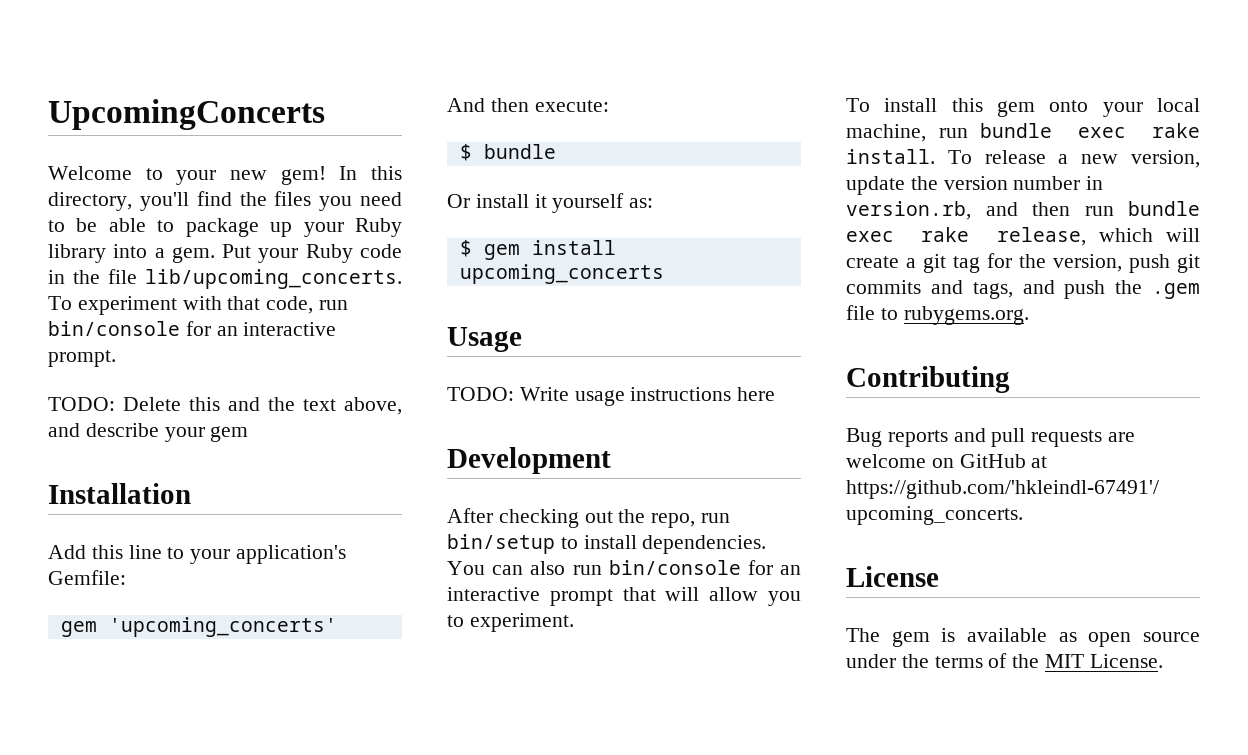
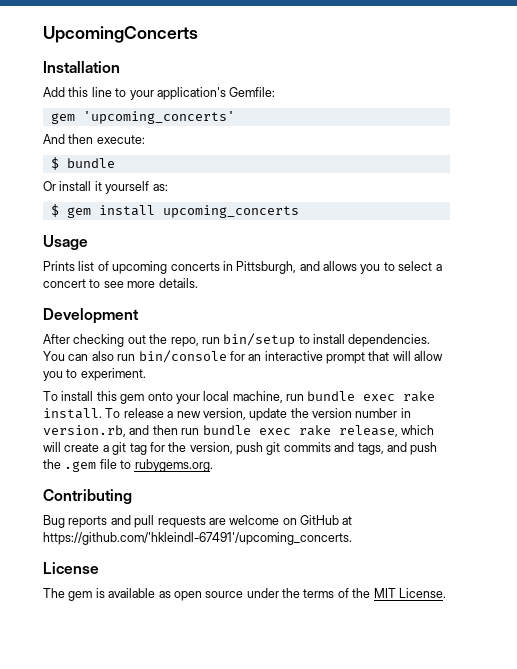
- Welcome to your new gem! In this directory, you'll find the files you need to be able to package up your Ruby library into a gem. Put your Ruby code in the file lib/upcoming_concerts. To experiment with that code, run bin/console for an interactive prompt.
- TODO: Delete this and the text above, and describe your gem
- TODO: Write usage instructions here
+ Prints list of upcoming concerts in Pittsburgh, and allows you to select a concert to see more details.

